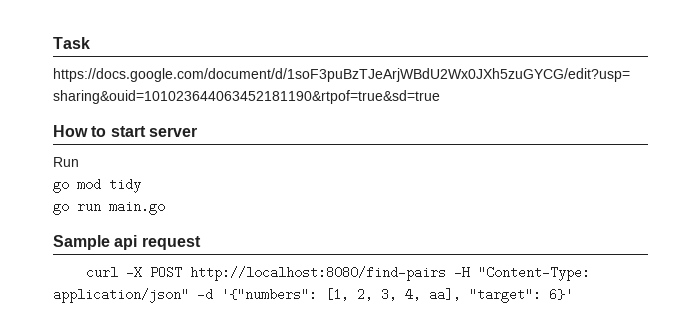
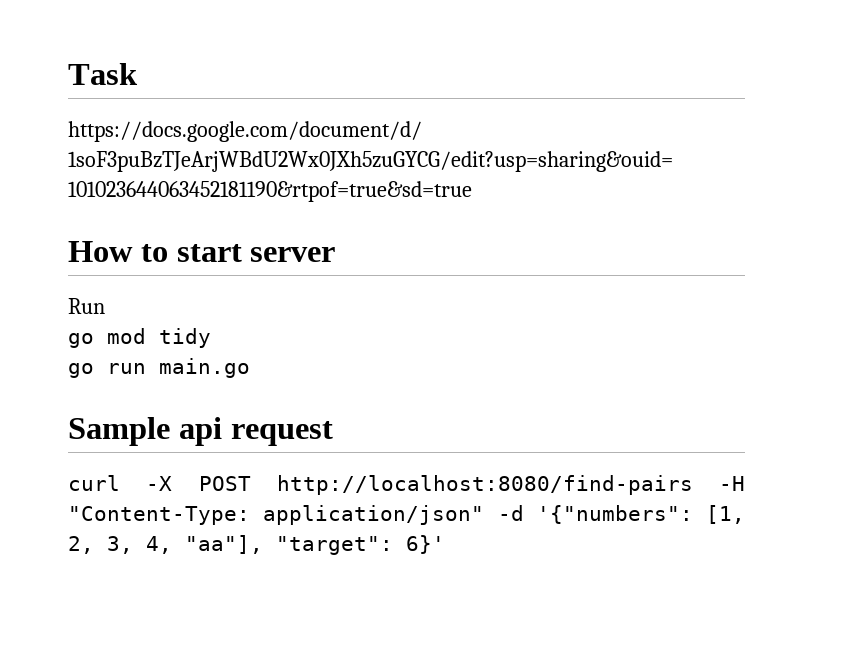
- curl -X POST http://localhost:8080/find-pairs -H "Content-Type: application/json" -d '{"numbers": [1, 2, 3, 4, aa], "target": 6}'
+ curl -X POST http://localhost:8080/find-pairs -H "Content-Type: application/json" -d '{"numbers": [1, 2, 3, 4, "aa"], "target": 6}'

